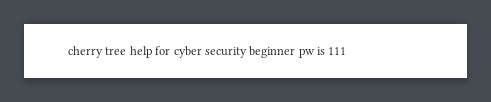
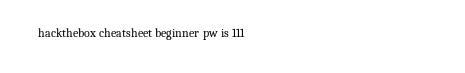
- cherry tree help for cyber security beginner pw is 111
+ hackthebox cheatsheet beginner pw is 111

